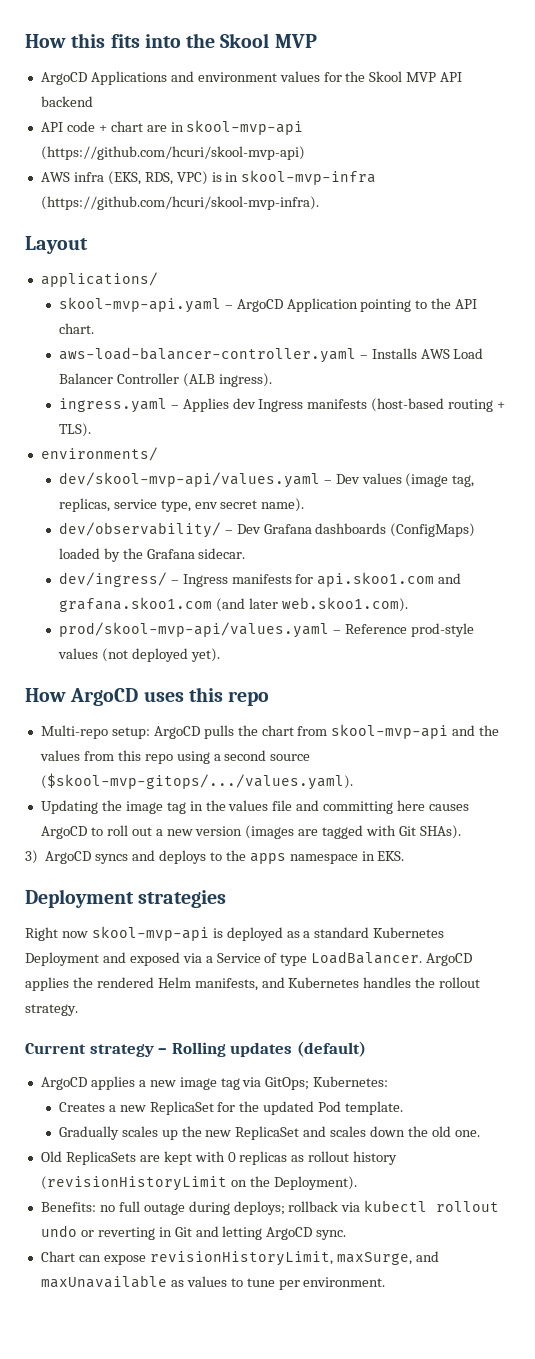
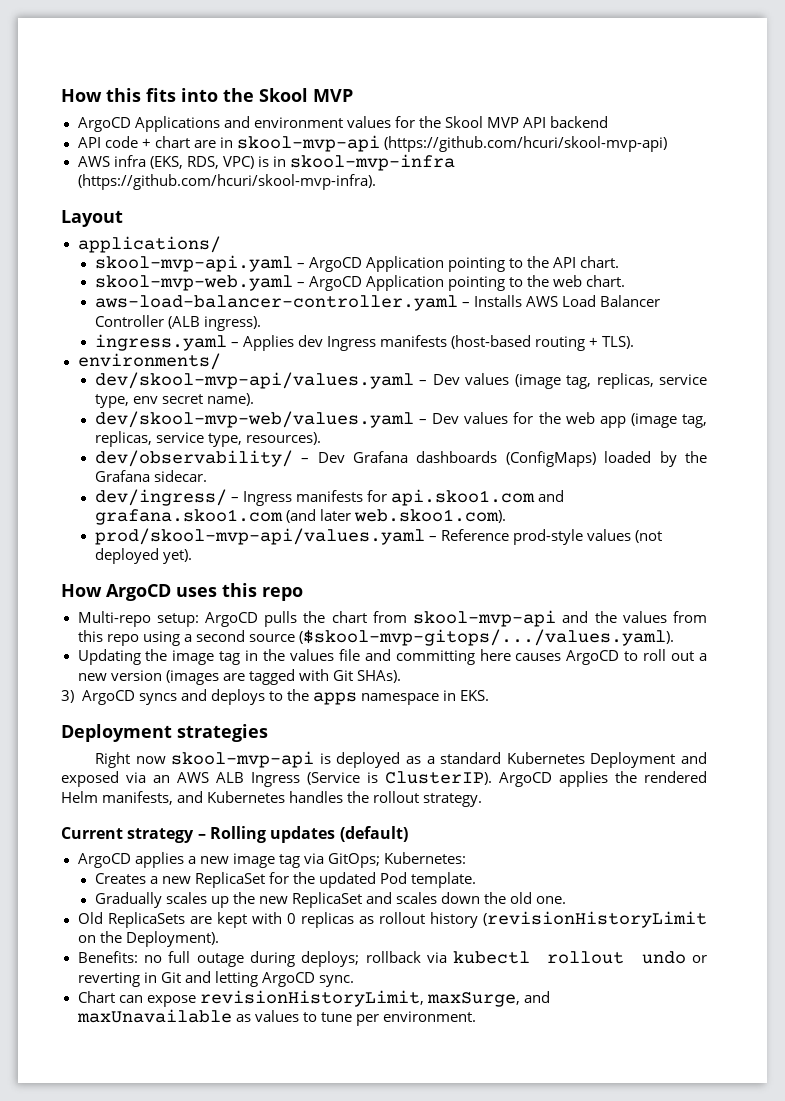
+ skool-mvp-web.yaml – ArgoCD Application pointing to the web chart.
+ dev/skool-mvp-web/values.yaml – Dev values for the web app (image tag, replicas, service type, resources).
- Right now skool-mvp-api is deployed as a standard Kubernetes Deployment and exposed via a Service of type LoadBalancer.
+ Right now skool-mvp-api is deployed as a standard Kubernetes Deployment and exposed via an AWS ALB Ingress (Service is ClusterIP).

